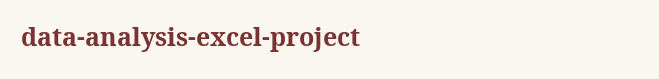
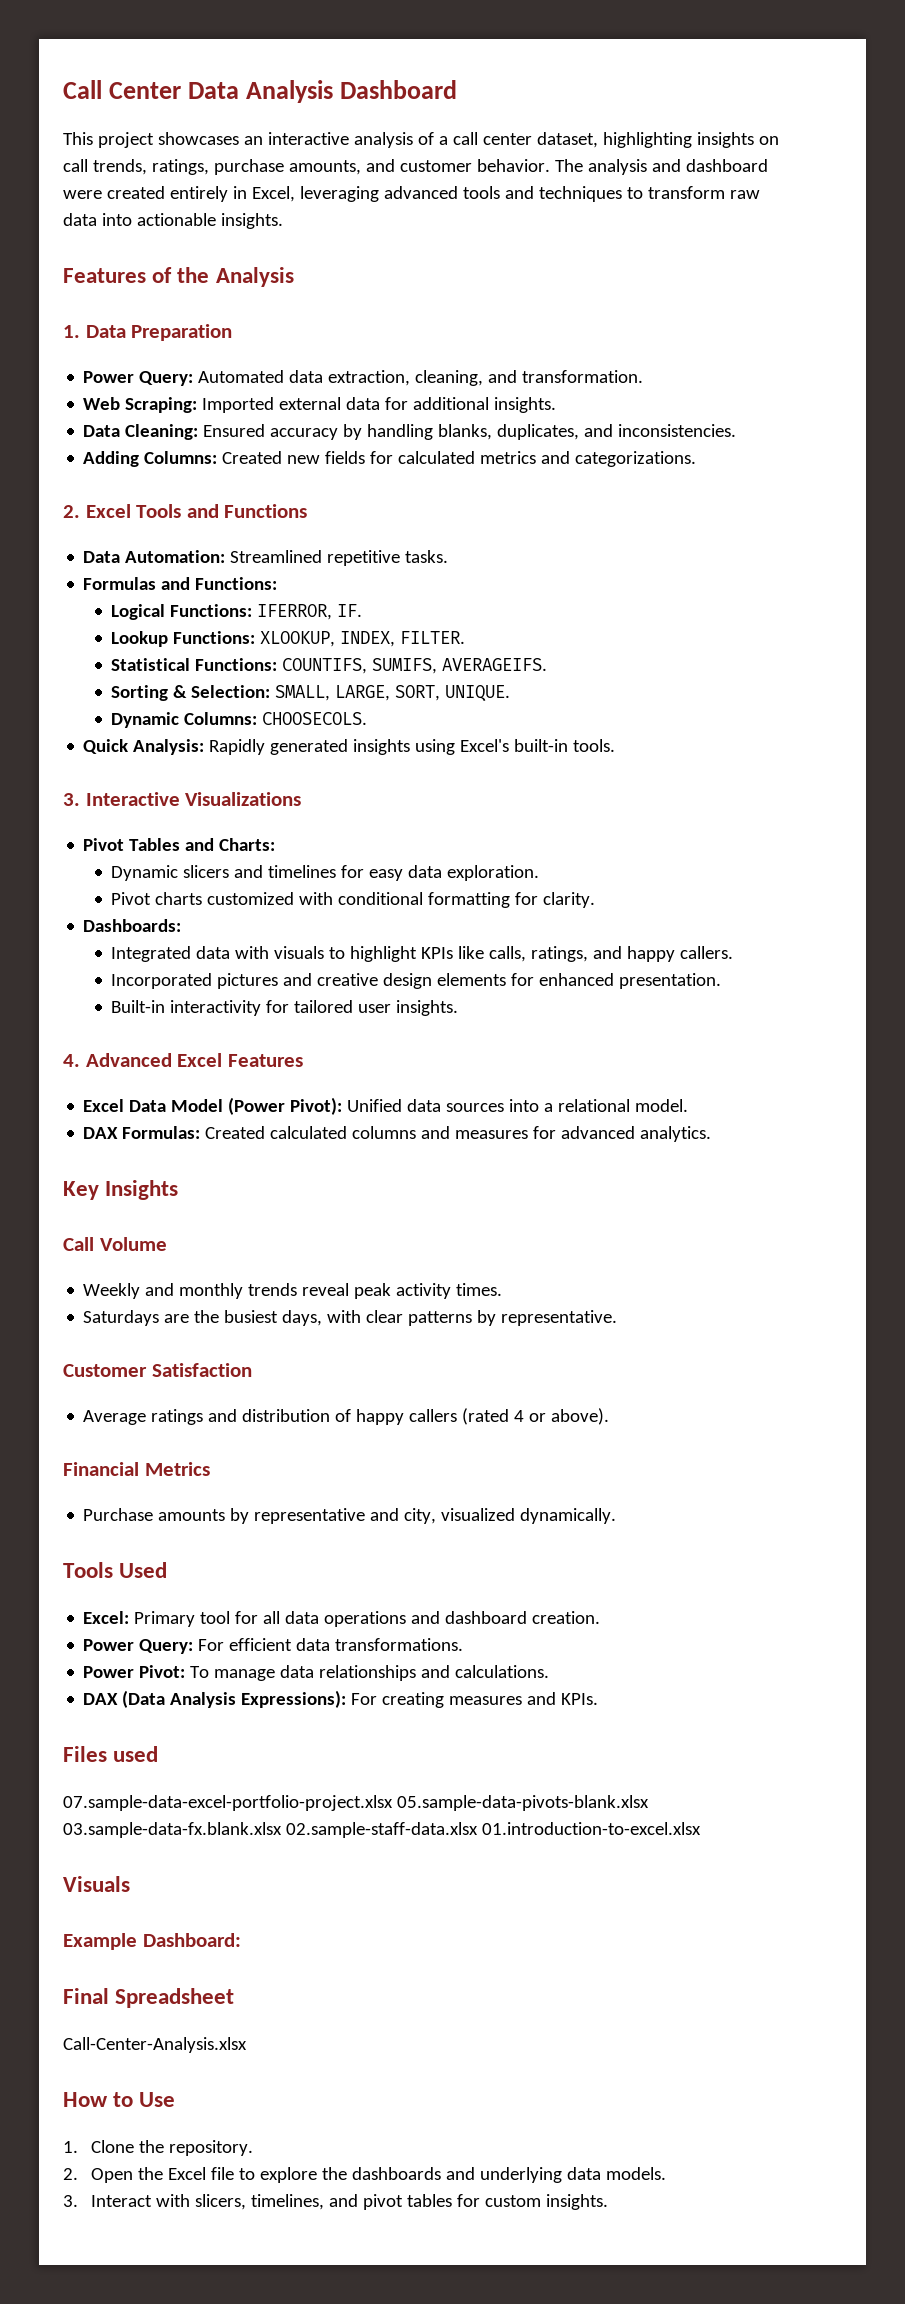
- data-analysis-excel-project
+ Call Center Data Analysis Dashboard
+ This project showcases an interactive analysis of a call center dataset, highlighting insights on call trends, ratings, purchase amounts, and customer behavior. The analysis and dashboard were created entirely in Excel, leveraging advanced tools and techniques to transform raw data into actionable insights.
+ Features of the Analysis
+ 1. Data Preparation
+ Power Query: Automated data extraction, cleaning, and transformation.
+ Web Scraping: Imported external data for additional insights.
+ Data Cleaning: Ensured accuracy by handling blanks, duplicates, and inconsistencies.
+ Adding Columns: Created new fields for calculated metrics and categorizations.
+ 2. Excel Tools and Functions
+ Data Automation: Streamlined repetitive tasks.
+ Formulas and Functions:
+ Logical Functions: IFERROR, IF.
+ Lookup Functions: XLOOKUP, INDEX, FILTER.
+ Statistical Functions: COUNTIFS, SUMIFS, AVERAGEIFS.
+ Sorting & Selection: SMALL, LARGE, SORT, UNIQUE.
+ Dynamic Columns: CHOOSECOLS.
+ Quick Analysis: Rapidly generated insights using Excel's built-in tools.
+ 3. Interactive Visualizations
+ Pivot Tables and Charts:
+ Dynamic slicers and timelines for easy data exploration.
+ Pivot charts customized with conditional formatting for clarity.
+ Dashboards:
+ Integrated data with visuals to highlight KPIs like calls, ratings, and happy callers.
+ Incorporated pictures and creative design elements for enhanced presentation.
+ Built-in interactivity for tailored user insights.
+ 4. Advanced Excel Features
+ Excel Data Model (Power Pivot): Unified data sources into a relational model.
+ DAX Formulas: Created calculated columns and measures for advanced analytics.
+ Key Insights
+ Call Volume
+ Weekly and monthly trends reveal peak activity times.
+ Saturdays are the busiest days, with clear patterns by representative.
+ Customer Satisfaction
+ Average ratings and distribution of happy callers (rated 4 or above).
+ Financial Metrics
+ Purchase amounts by representative and city, visualized dynamically.
+ Tools Used
+ Excel: Primary tool for all data operations and dashboard creation.
+ Power Query: For efficient data transformations.
+ Power Pivot: To manage data relationships and calculations.
+ DAX (Data Analysis Expressions): For creating measures and KPIs.
+ Files used
+ 07.sample-data-excel-portfolio-project.xlsx 05.sample-data-pivots-blank.xlsx 03.sample-data-fx.blank.xlsx 02.sample-staff-data.xlsx 01.introduction-to-excel.xlsx
+ Visuals
+ Example Dashboard:
+ Final Spreadsheet
+ Call-Center-Analysis.xlsx
+ How to Use
+ 1. Clone the repository.
+ 2. Open the Excel file to explore the dashboards and underlying data models.
+ 3. Interact with slicers, timelines, and pivot tables for custom insights.

